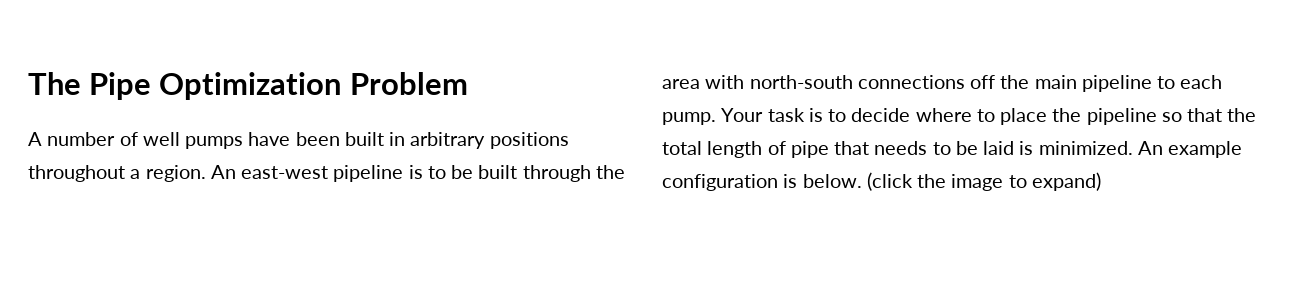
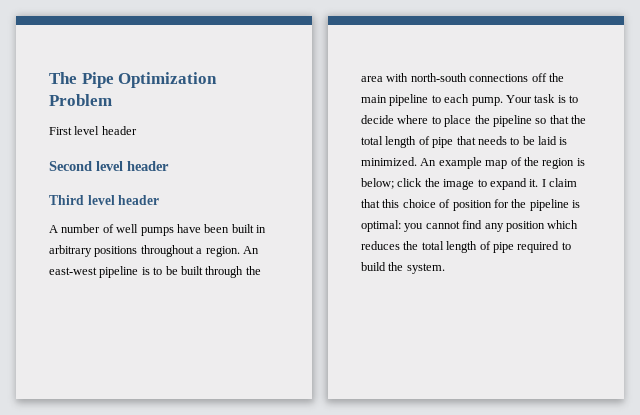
+ First level header
+ Second level header
+ Third level header
- An example configuration is below. (click the image to expand)
+ An example map of the region is below; click the image to expand it. I claim that this choice of position for the pipeline is optimal: you cannot find any position which reduces the total length of pipe required to build the system.

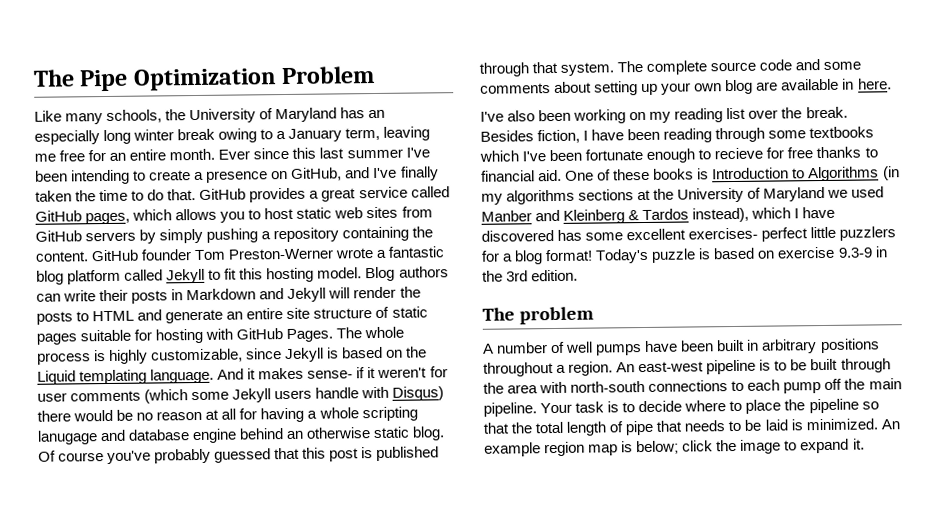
- First level header
- Second level header
- Third level header
+ Like many schools, the University of Maryland has an especially long winter break owing to a January term, leaving me free for an entire month. Ever since this last summer I've been intending to create a presence on GitHub, and I've finally taken the time to do that. GitHub provides a great service called GitHub pages, which allows you to host static web sites from GitHub servers by simply pushing a repository containing the content. GitHub founder Tom Preston-Werner wrote a fantastic blog platform called Jekyll to fit this hosting model. Blog authors can write their posts in Markdown and Jekyll will render the posts to HTML and generate an entire site structure of static pages suitable for hosting with GitHub Pages. The whole process is highly customizable, since Jekyll is based on the Liquid templating language. And it makes sense- if it weren't for user comments (which some Jekyll users handle with Disqus) there would be no reason at all for having a whole scripting lanugage and database engine behind an otherwise static blog. Of course you've probably guessed that this post is published through that system. The complete source code and some comments about setting up your own blog are available in here.
+ I've also been working on my reading list over the break. Besides fiction, I have been reading through some textbooks which I've been fortunate enough to recieve for free thanks to financial aid. One of these books is Introduction to Algorithms (in my algorithms sections at the University of Maryland we used Manber and Kleinberg & Tardos instead), which I have discovered has some excellent exercises- perfect little puzzlers for a blog format! Today's puzzle is based on exercise 9.3-9 in the 3rd edition.
+ The problem
- An east-west pipeline is to be built through the area with north-south connections off the main pipeline to each pump.
+ An east-west pipeline is to be built through the area with north-south connections to each pump off the main pipeline.
- An example map of the region is below; click the image to expand it. I claim that this choice of position for the pipeline is optimal: you cannot find any position which reduces the total length of pipe required to build the system.
+ An example region map is below; click the image to expand it.

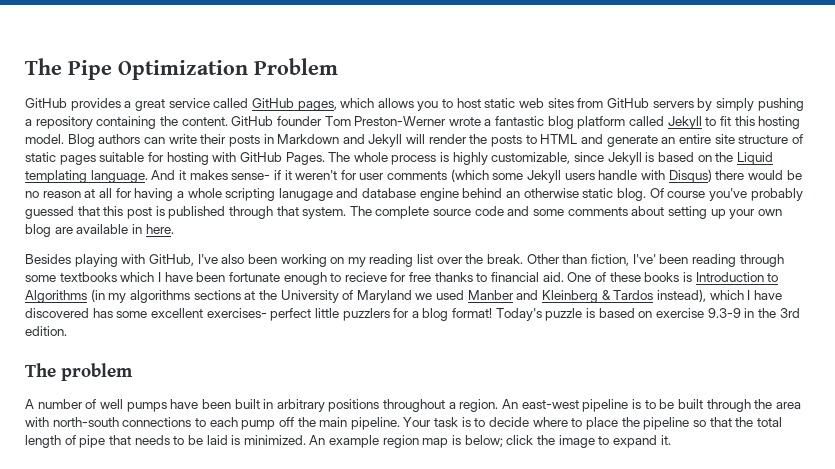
- Like many schools, the University of Maryland has an especially long winter break owing to a January term, leaving me free for an entire month. Ever since this last summer I've been intending to create a presence on GitHub, and I've finally taken the time to do that.
- I've also been working on my reading list over the break.
+ Besides playing with GitHub, I've also been working on my reading list over the break.
- Besides fiction, I have been reading through some textbooks which I've been fortunate enough to recieve for free thanks to financial aid.
+ Other than fiction, I've' been reading through some textbooks which I have been fortunate enough to recieve for free thanks to financial aid.

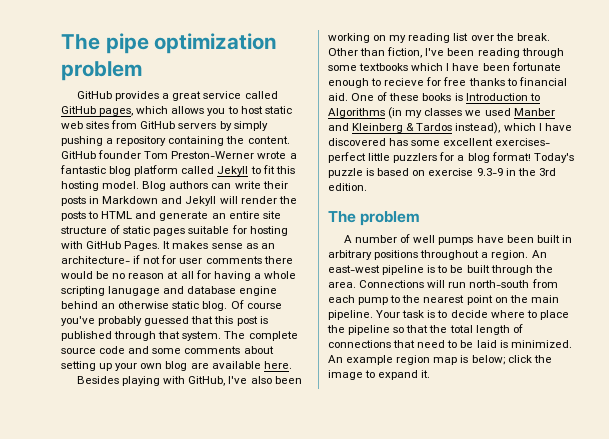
- The Pipe Optimization Problem
+ The pipe optimization problem
- The whole process is highly customizable, since Jekyll is based on the Liquid templating language. And it makes sense- if it weren't for user comments (which some Jekyll users handle with Disqus) there would be no reason at all for having a whole scripting lanugage and database engine behind an otherwise static blog.
+ It makes sense as an architecture- if not for user comments there would be no reason at all for having a whole scripting lanugage and database engine behind an otherwise static blog.
- The complete source code and some comments about setting up your own blog are available in here.
+ The complete source code and some comments about setting up your own blog are available here.
- Other than fiction, I've' been reading through some textbooks which I have been fortunate enough to recieve for free thanks to financial aid.
+ Other than fiction, I've been reading through some textbooks which I have been fortunate enough to recieve for free thanks to financial aid.
- One of these books is Introduction to Algorithms (in my algorithms sections at the University of Maryland we used Manber and Kleinberg & Tardos instead), which I have discovered has some excellent exercises- perfect little puzzlers for a blog format!
+ One of these books is Introduction to Algorithms (in my classes we used Manber and Kleinberg & Tardos instead), which I have discovered has some excellent exercises- perfect little puzzlers for a blog format!
- An east-west pipeline is to be built through the area with north-south connections to each pump off the main pipeline.
+ An east-west pipeline is to be built through the area. Connections will run north-south from each pump to the nearest point on the main pipeline.
- Your task is to decide where to place the pipeline so that the total length of pipe that needs to be laid is minimized.
+ Your task is to decide where to place the pipeline so that the total length of connections that need to be laid is minimized.

